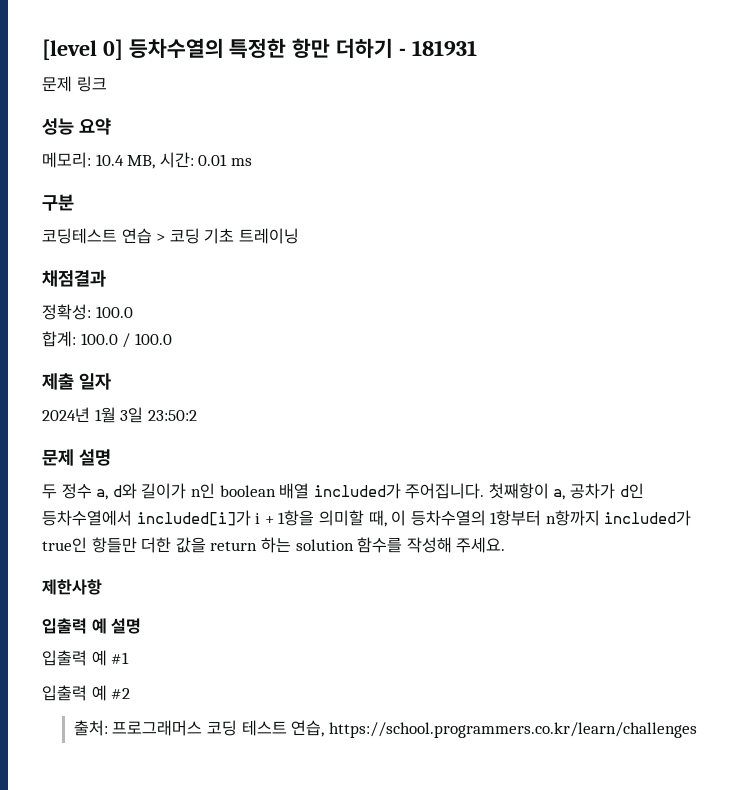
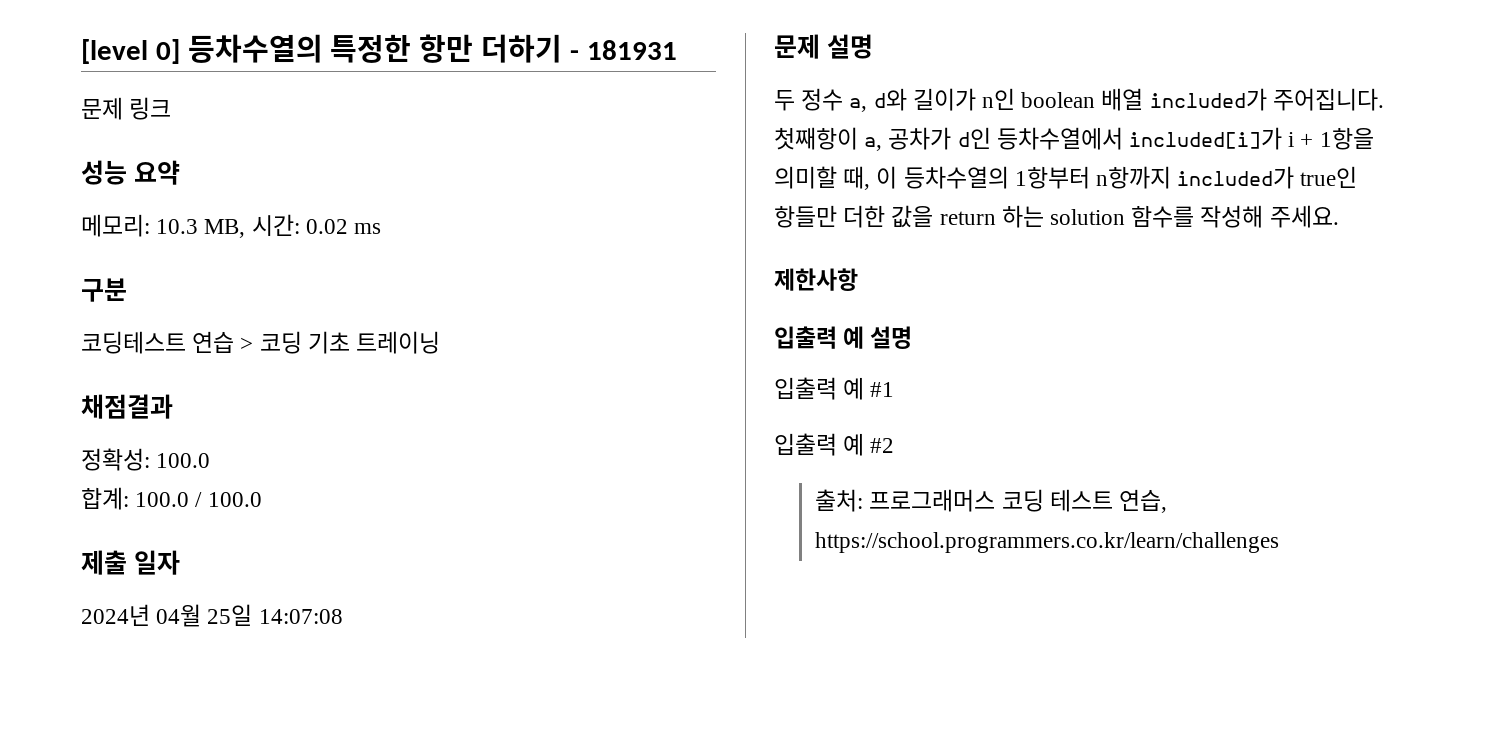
- 메모리: 10.4 MB, 시간: 0.01 ms
+ 메모리: 10.3 MB, 시간: 0.02 ms
- 2024년 1월 3일 23:50:2
+ 2024년 04월 25일 14:07:08

